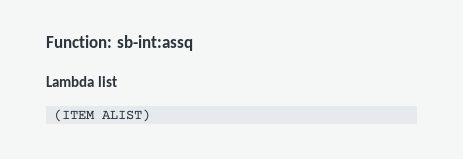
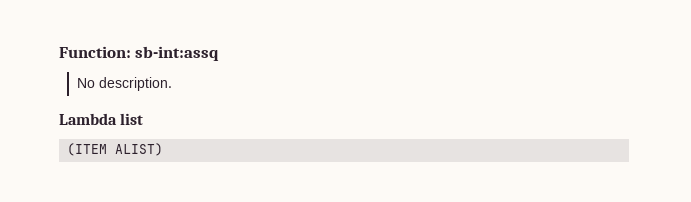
+ No description.

